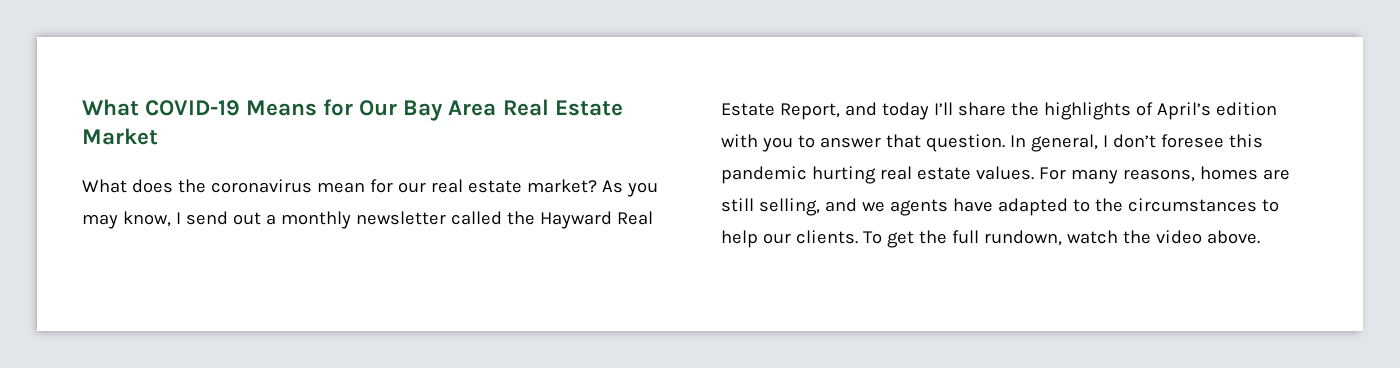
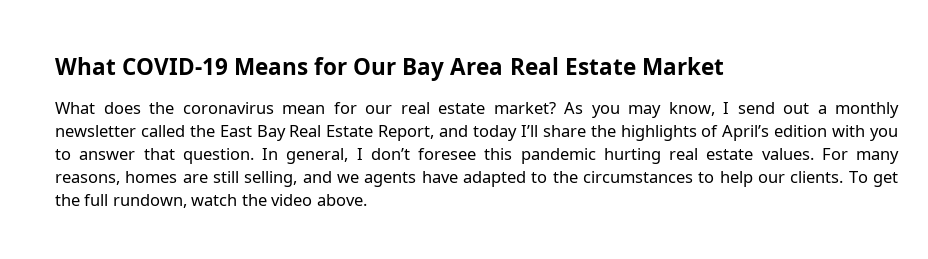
- As you may know, I send out a monthly newsletter called the Hayward Real Estate Report, and today I’ll share the highlights of April’s edition with you to answer that question.
+ As you may know, I send out a monthly newsletter called the East Bay Real Estate Report, and today I’ll share the highlights of April’s edition with you to answer that question.

